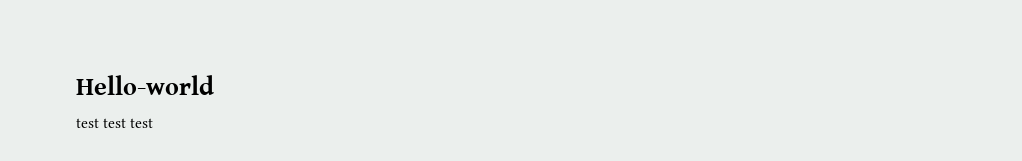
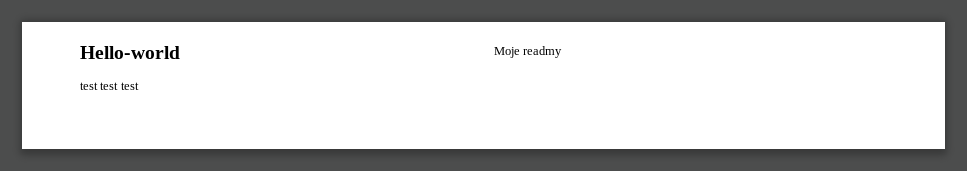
+ Moje readmy

